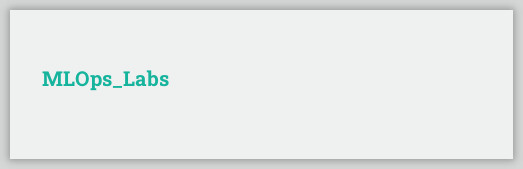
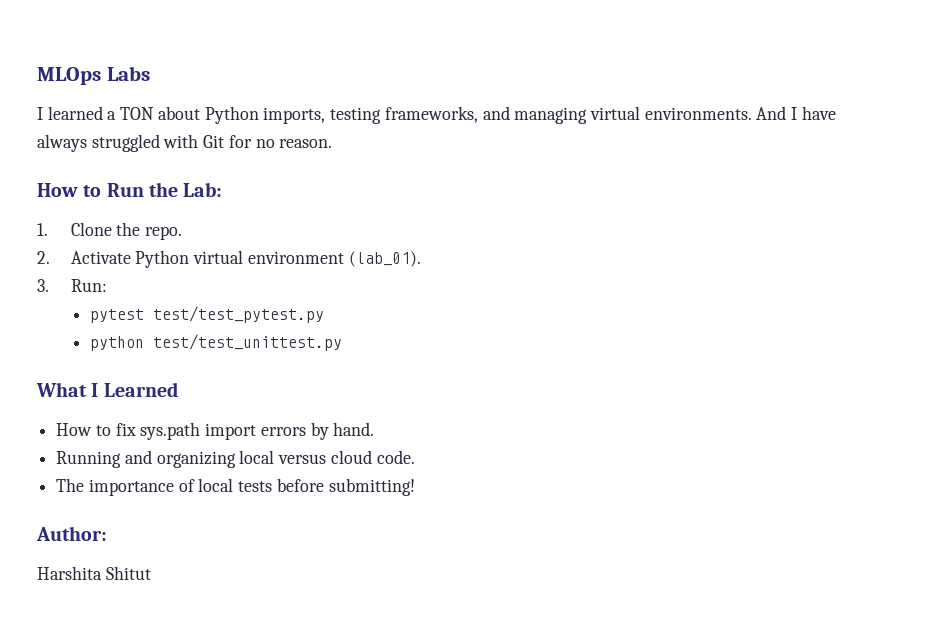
- MLOps_Labs
+ MLOps Labs
+ I learned a TON about Python imports, testing frameworks, and managing virtual environments. And I have always struggled with Git for no reason.
+ How to Run the Lab:
+ 1. Clone the repo.
+ 2. Activate Python virtual environment (lab_01).
+ 3. Run:
+ pytest test/test_pytest.py
+ python test/test_unittest.py
+ What I Learned
+ How to fix sys.path import errors by hand.
+ Running and organizing local versus cloud code.
+ The importance of local tests before submitting!
+ Author:
+ Harshita Shitut

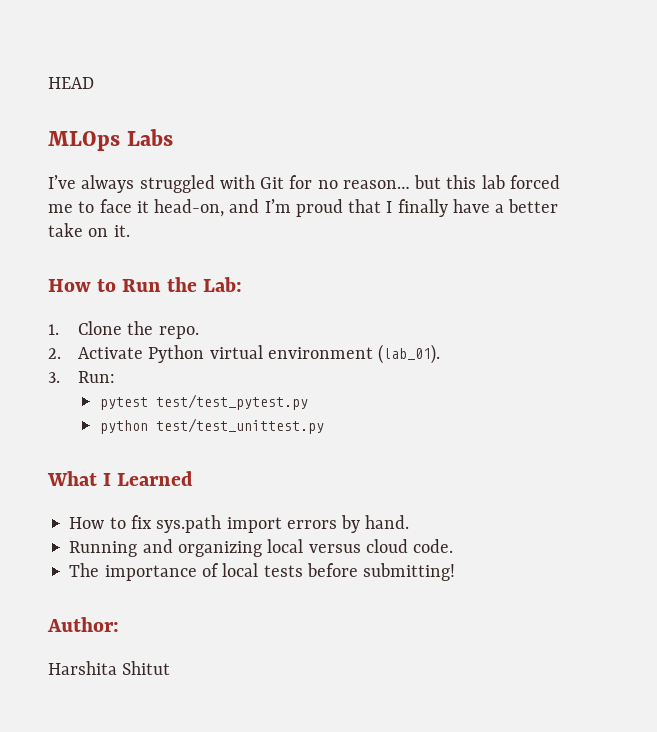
+ HEAD
- I learned a TON about Python imports, testing frameworks, and managing virtual environments. And I have always struggled with Git for no reason.
+ I’ve always struggled with Git for no reason… but this lab forced me to face it head-on, and I’m proud that I finally have a better take on it.

